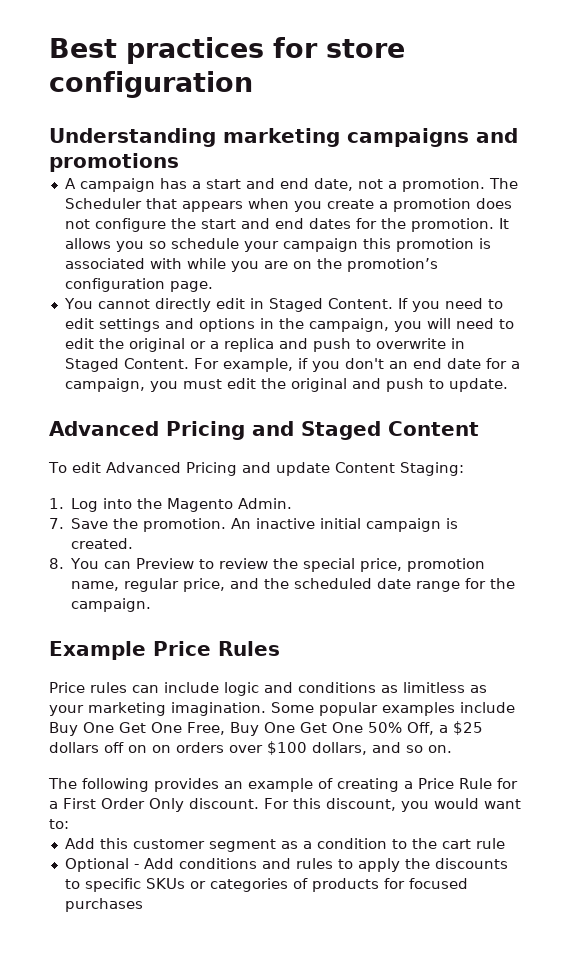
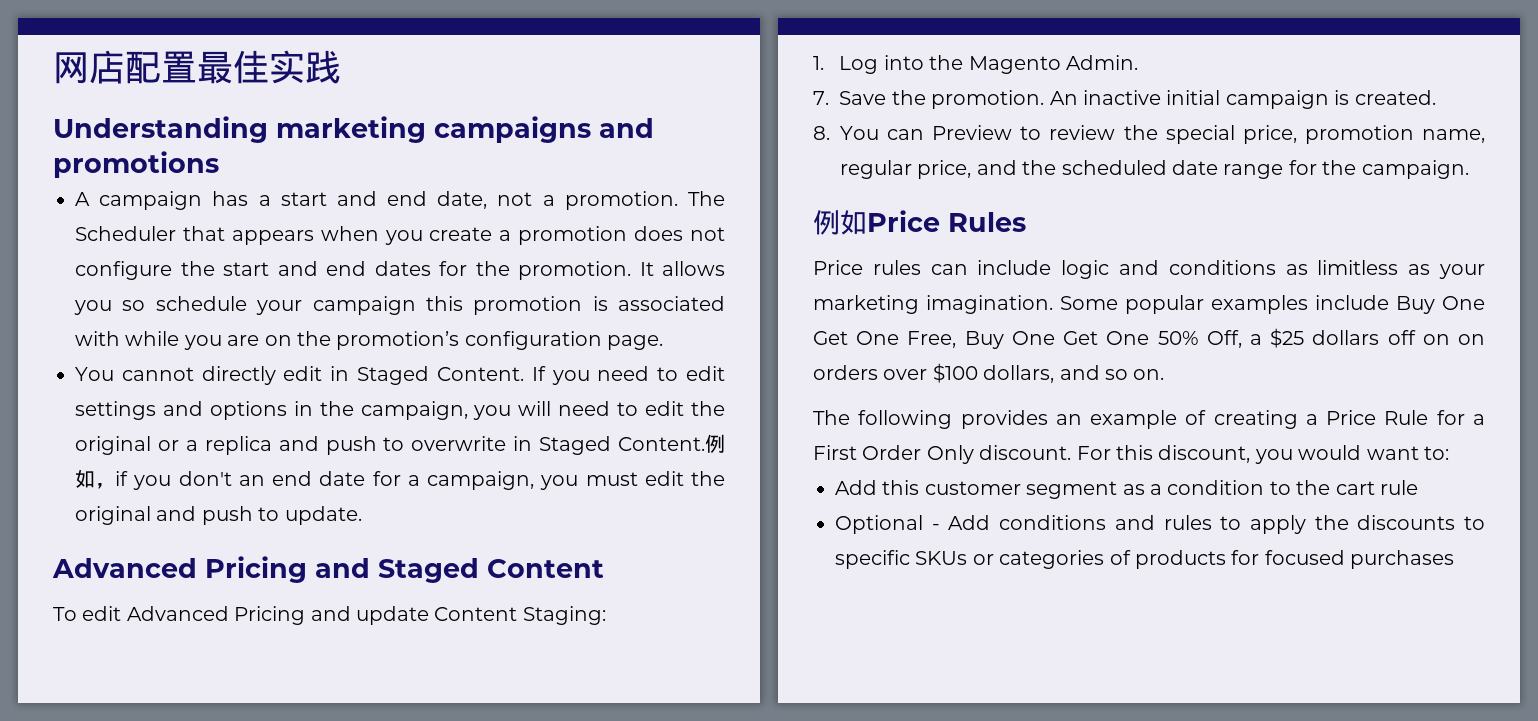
- Best practices for store configuration
+ 网店配置最佳实践
- For example, if you don't an end date for a campaign, you must edit the original and push to update.
+ 例如，if you don't an end date for a campaign, you must edit the original and push to update.
- Example Price Rules
+ 例如Price Rules

